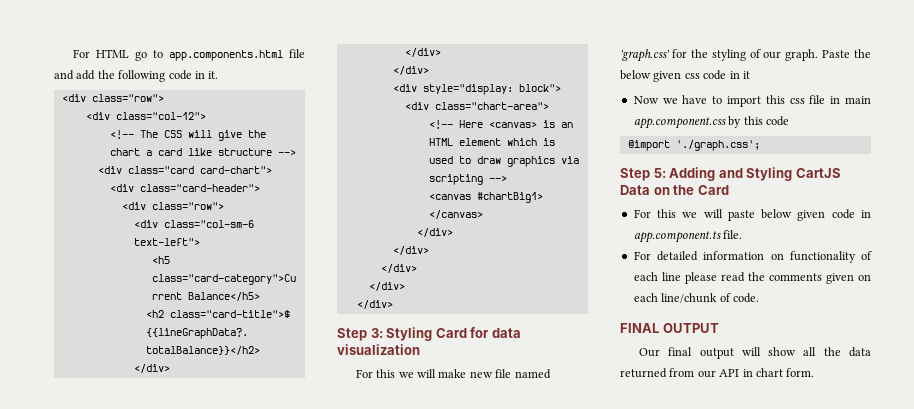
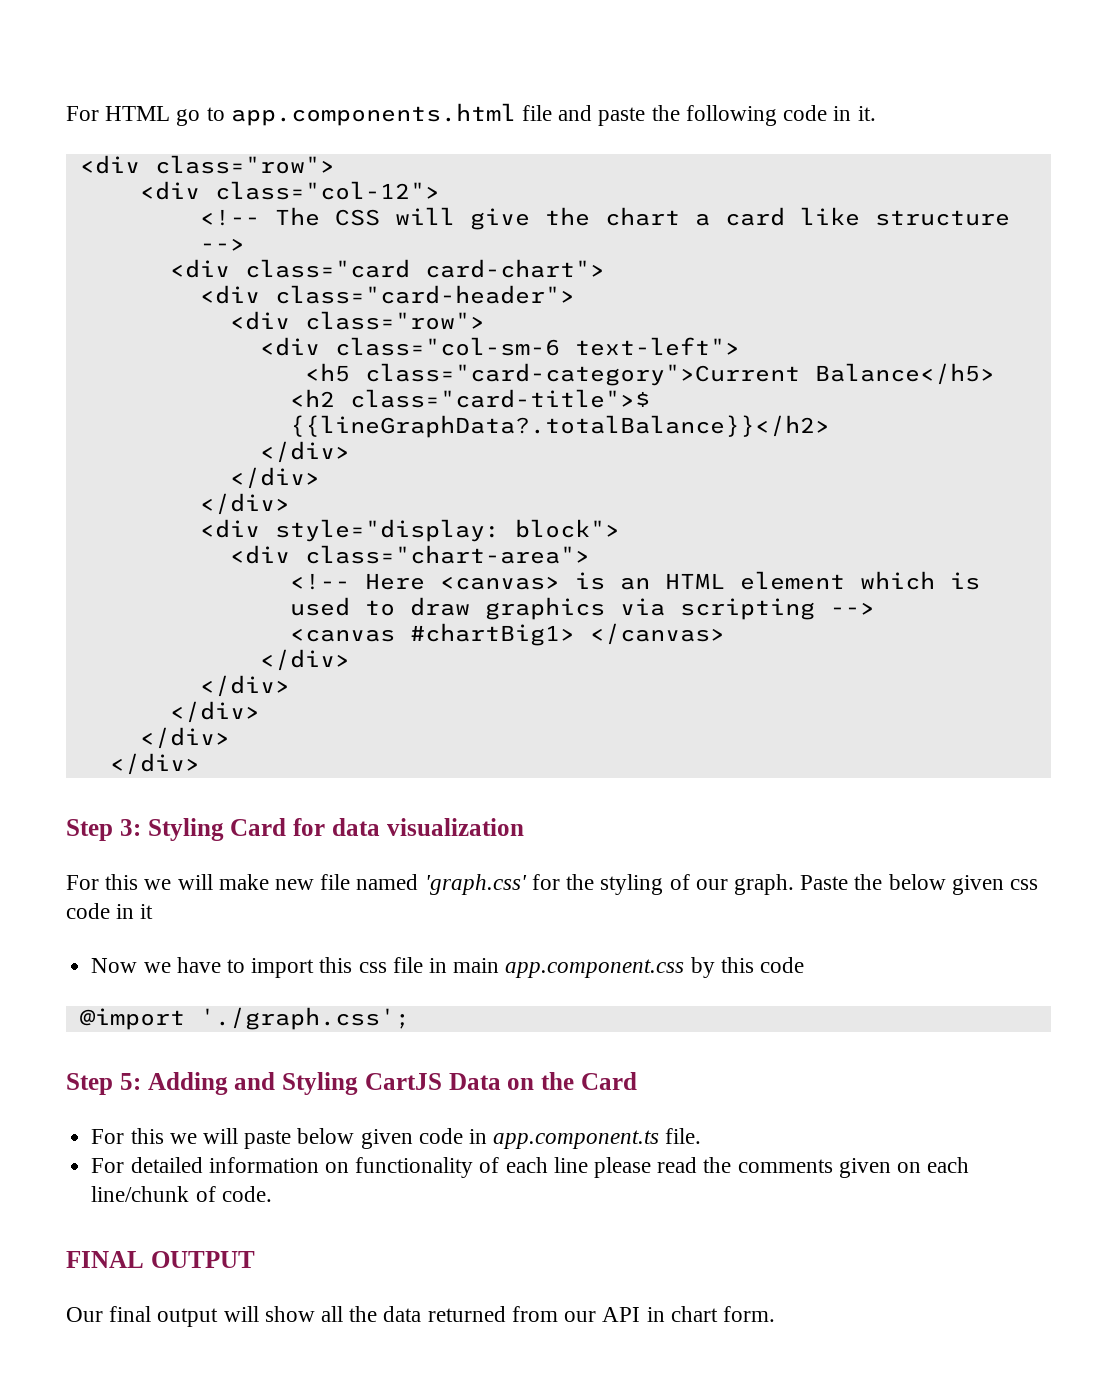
- For HTML go to app.components.html file and add the following code in it.
+ For HTML go to app.components.html file and paste the following code in it.

